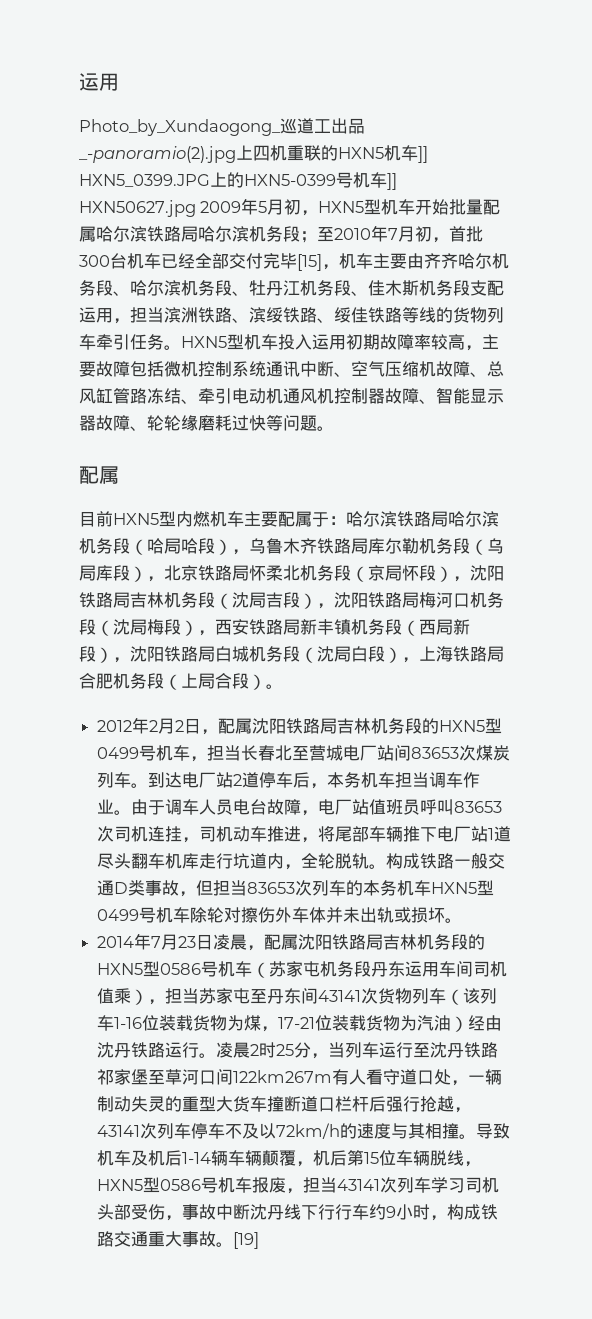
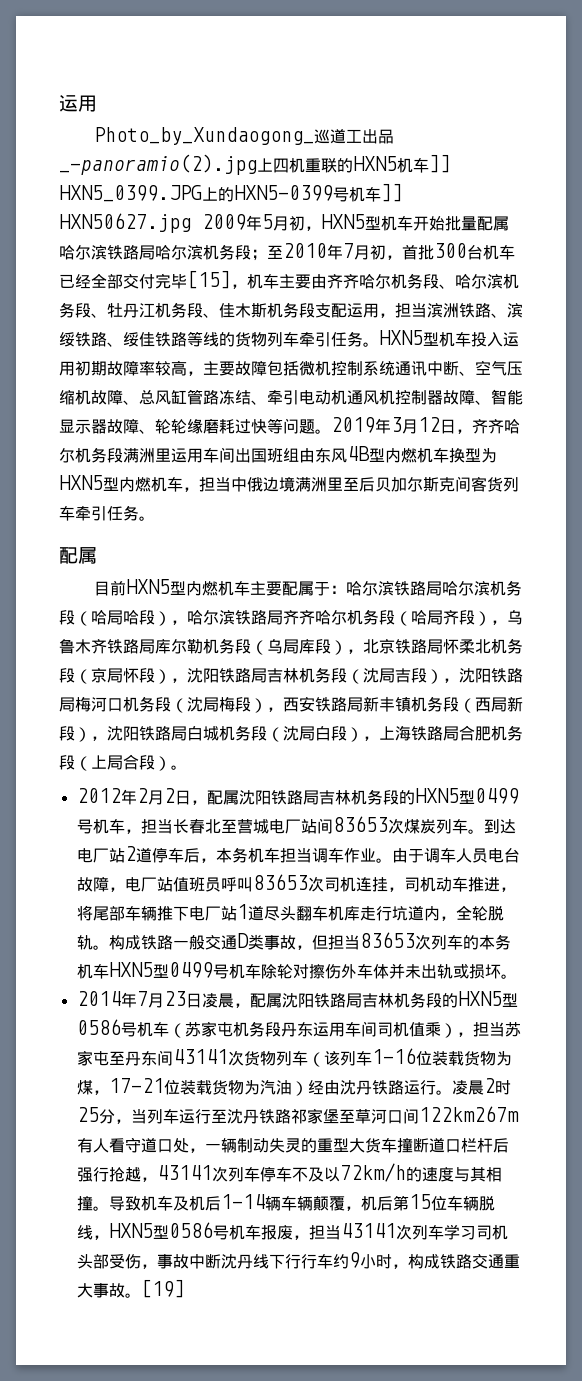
+ 2019年3月12日，齐齐哈尔机务段满洲里运用车间出国班组由东风4B型内燃机车换型为HXN5型内燃机车，担当中俄边境满洲里至后贝加尔斯克间客货列车牵引任务。
- 哈尔滨铁路局哈尔滨机务段（哈局哈段），乌鲁木齐铁路局库尔勒机务段（乌局库段），北京铁路局怀柔北机务段（京局怀段），沈阳铁路局吉林机务段（沈局吉段），沈阳铁路局梅河口机务段（沈局梅段），西安铁路局新丰镇机务段（西局新段），沈阳铁路局白城机务段（沈局白段），上海铁路局合肥机务段（上局合段）。
+ 哈尔滨铁路局哈尔滨机务段（哈局哈段），哈尔滨铁路局齐齐哈尔机务段（哈局齐段），乌鲁木齐铁路局库尔勒机务段（乌局库段），北京铁路局怀柔北机务段（京局怀段），沈阳铁路局吉林机务段（沈局吉段），沈阳铁路局梅河口机务段（沈局梅段），西安铁路局新丰镇机务段（西局新段），沈阳铁路局白城机务段（沈局白段），上海铁路局合肥机务段（上局合段）。

